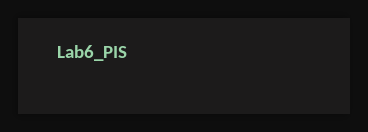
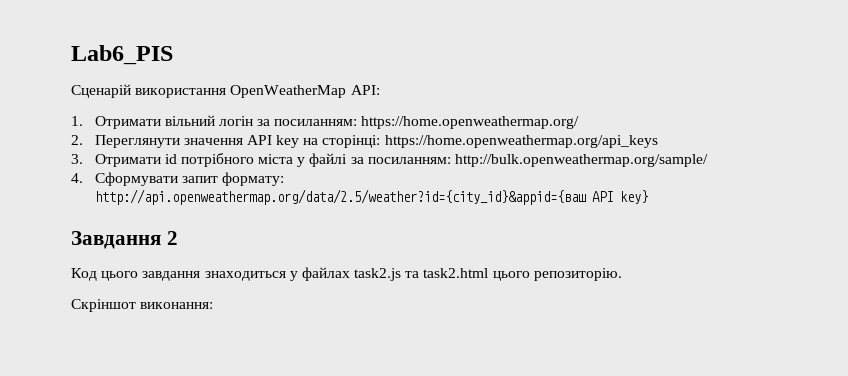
+ Сценарій використання OpenWeatherMap API:
+ 1. Отримати вільний логін за посиланням: https://home.openweathermap.org/
+ 2. Переглянути значення API key на сторінці: https://home.openweathermap.org/api_keys
+ 3. Отримати id потрібного міста у файлі за посиланням: http://bulk.openweathermap.org/sample/
+ 4. Сформувати запит формату: http://api.openweathermap.org/data/2.5/weather?id={city_id}&appid={ваш API key}
+ Завдання 2
+ Код цього завдання знаходиться у файлах task2.js та task2.html цього репозиторію.
+ Скріншот виконання:

